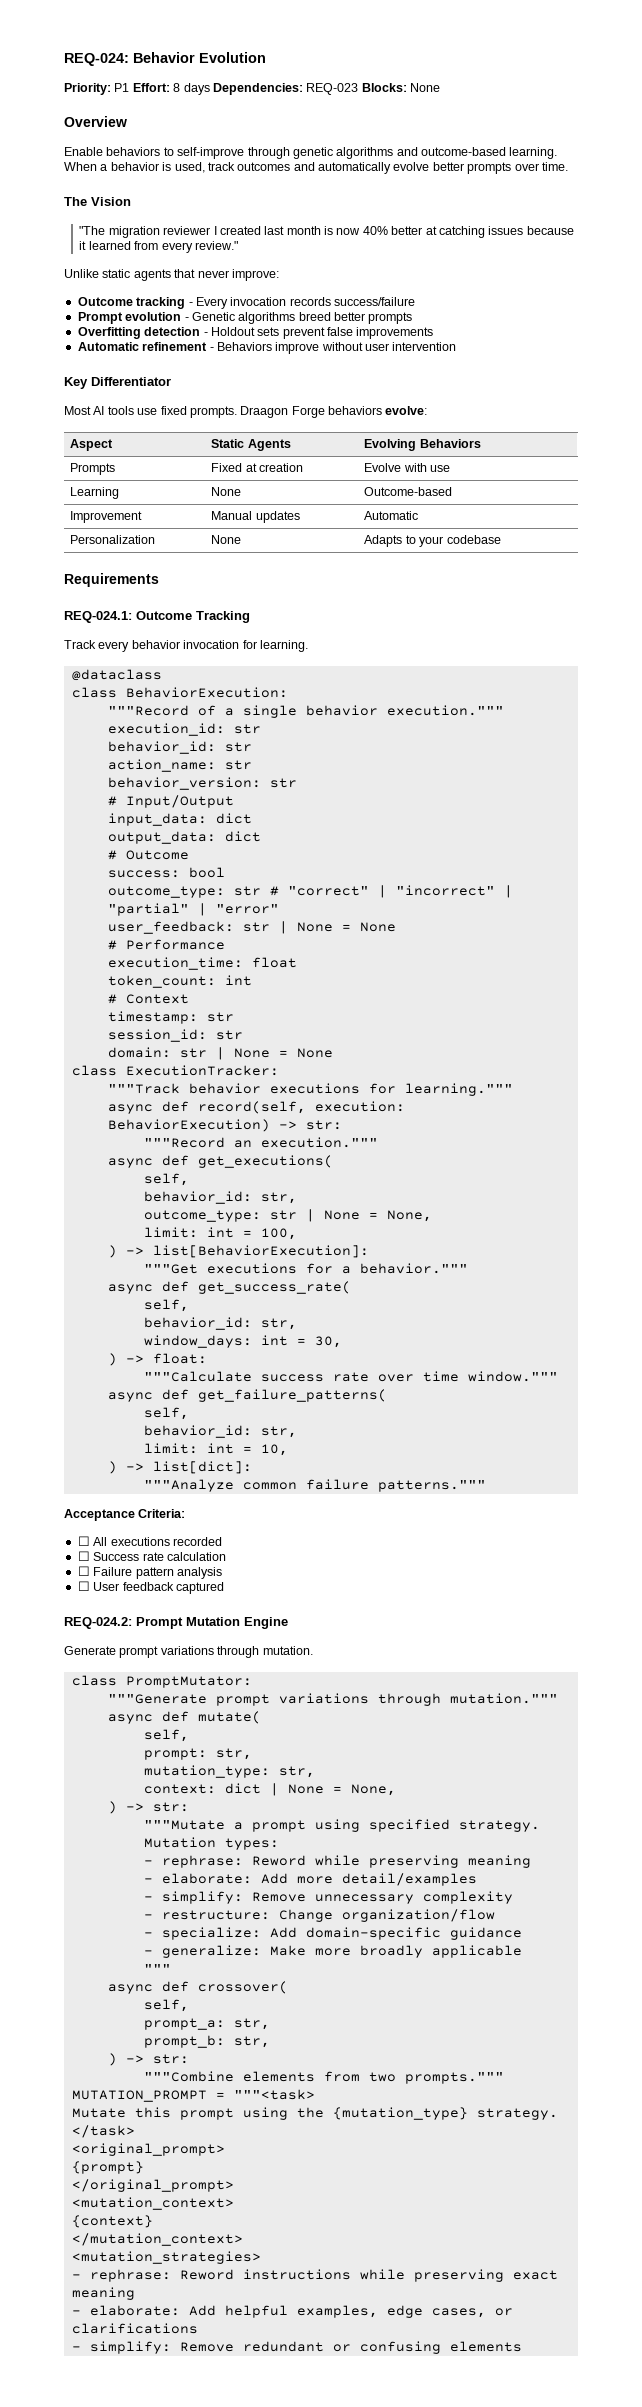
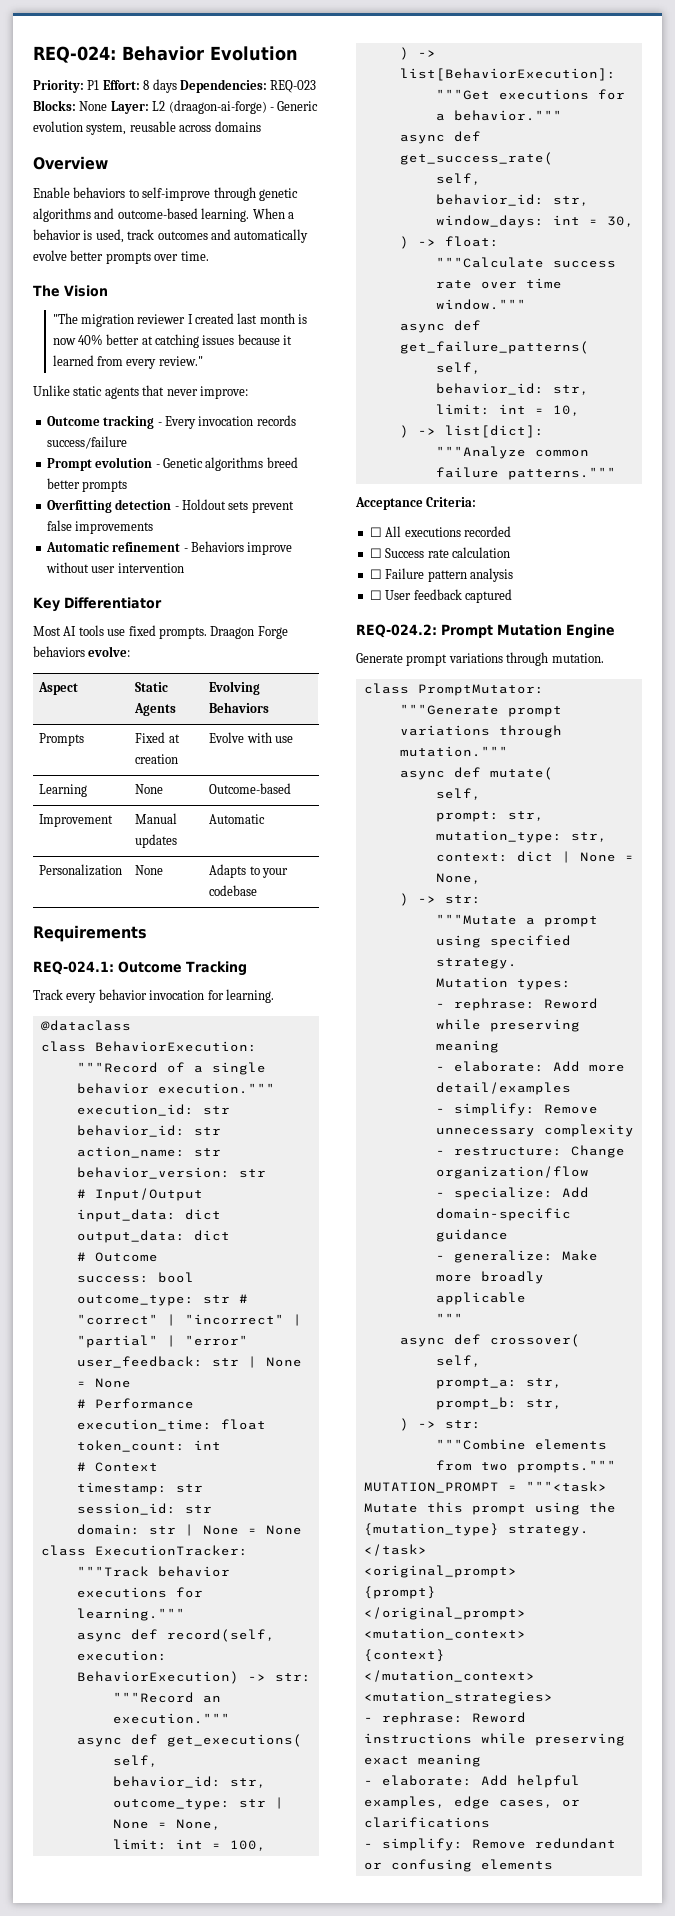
- Priority: P1 Effort: 8 days Dependencies: REQ-023 Blocks: None
+ Priority: P1 Effort: 8 days Dependencies: REQ-023 Blocks: None Layer: L2 (draagon-ai-forge) - Generic evolution system, reusable across domains

